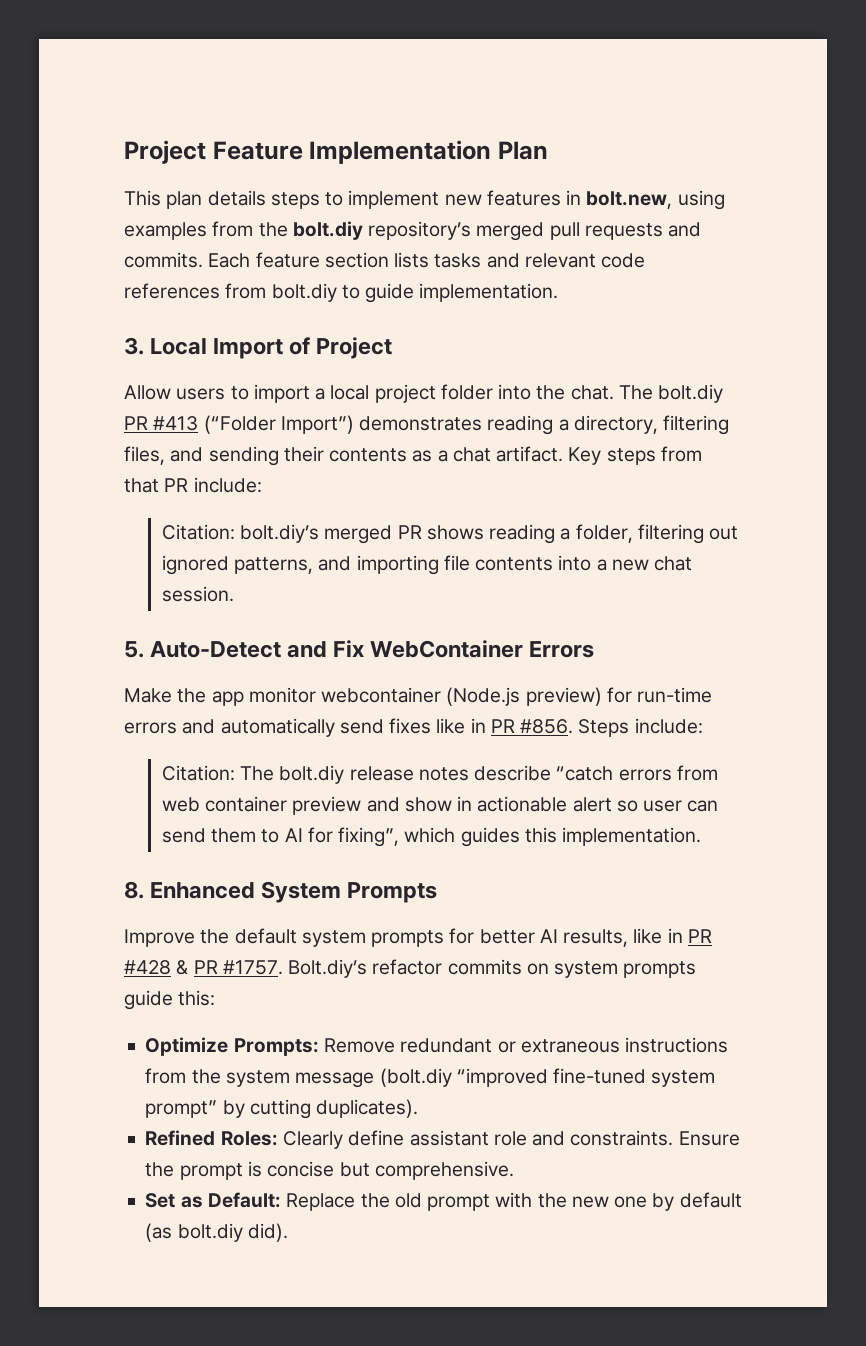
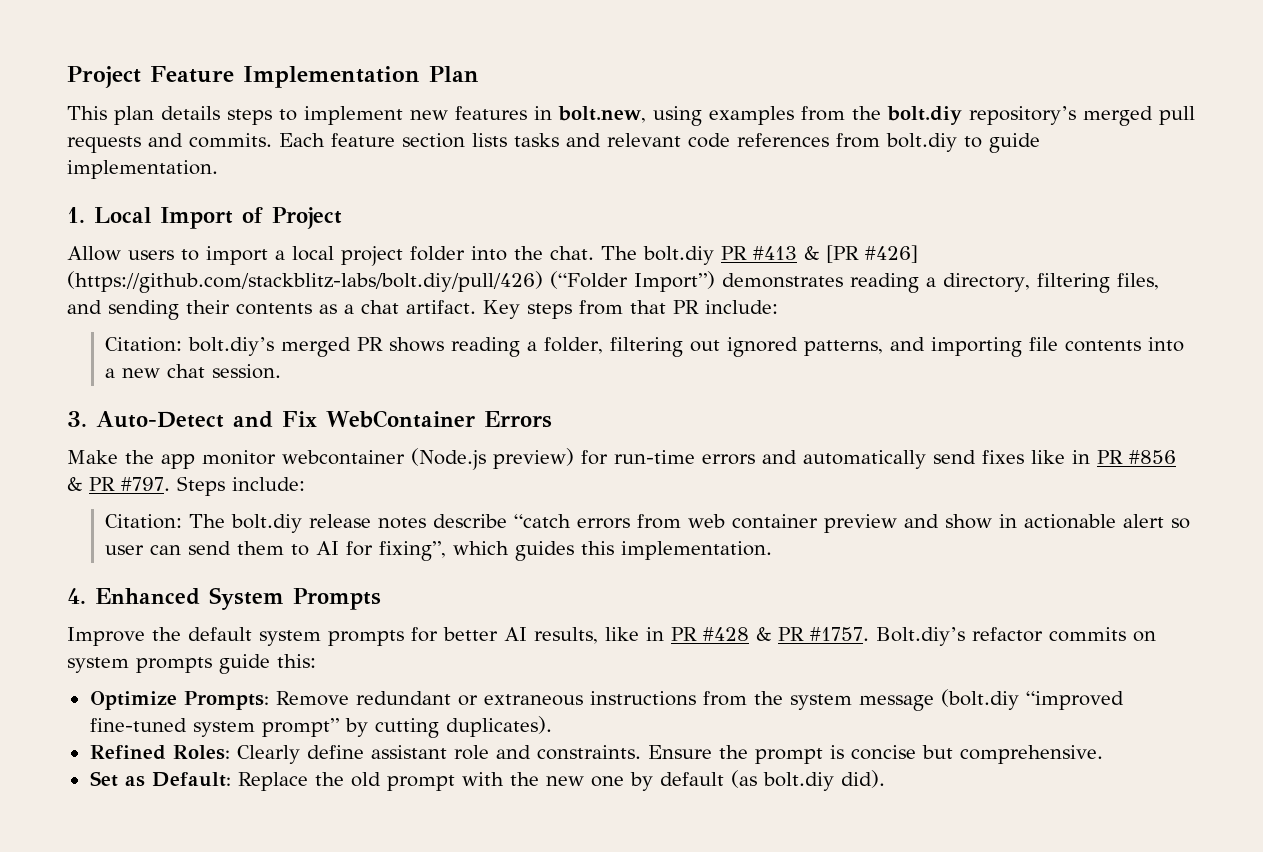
- 3. Local Import of Project
+ 1. Local Import of Project
- The bolt.diy PR #413 (“Folder Import”) demonstrates reading a directory, filtering files, and sending their contents as a chat artifact.
+ The bolt.diy PR #413 & [PR #426] (https://github.com/stackblitz-labs/bolt.diy/pull/426) (“Folder Import”) demonstrates reading a directory, filtering files, and sending their contents as a chat artifact.
- 5. Auto-Detect and Fix WebContainer Errors
+ 3. Auto-Detect and Fix WebContainer Errors
- Make the app monitor webcontainer (Node.js preview) for run-time errors and automatically send fixes like in PR #856.
+ Make the app monitor webcontainer (Node.js preview) for run-time errors and automatically send fixes like in PR #856 & PR #797.
- 8. Enhanced System Prompts
+ 4. Enhanced System Prompts

